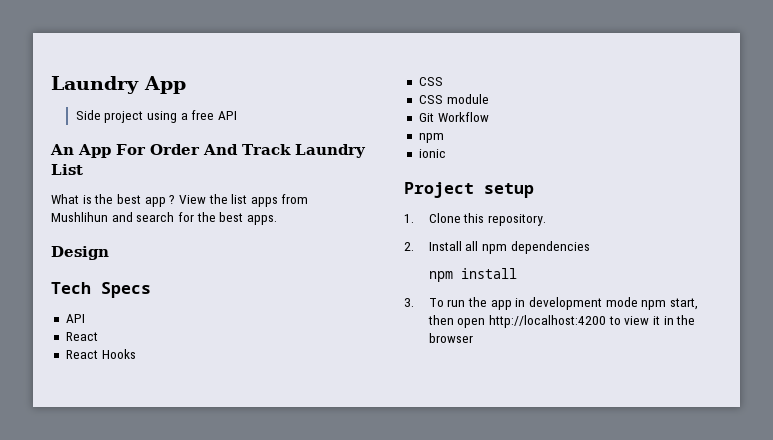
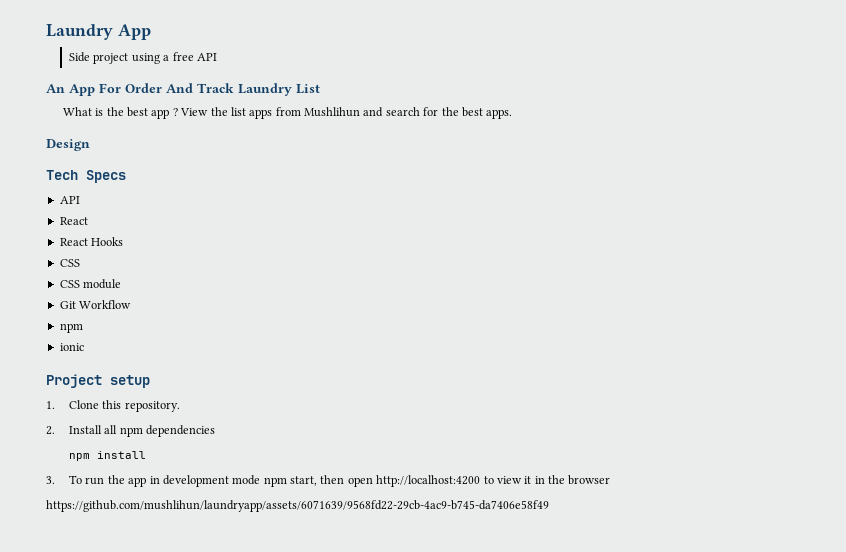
+ https://github.com/mushlihun/laundryapp/assets/6071639/9568fd22-29cb-4ac9-b745-da7406e58f49

